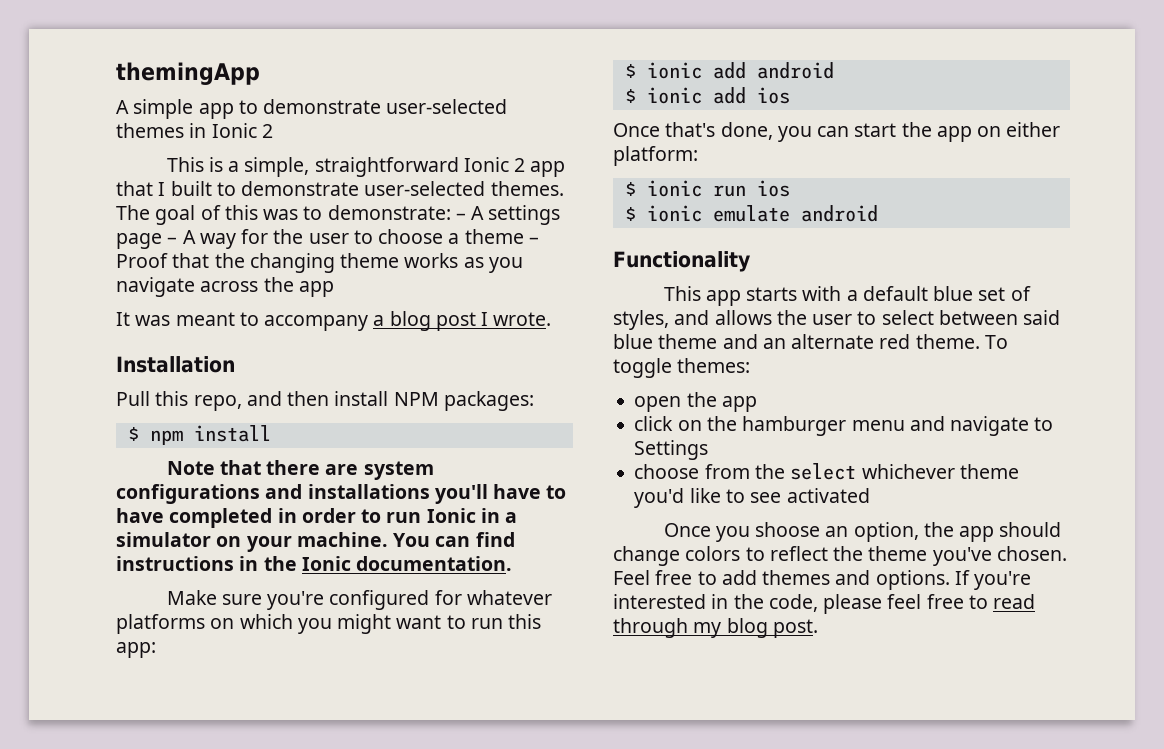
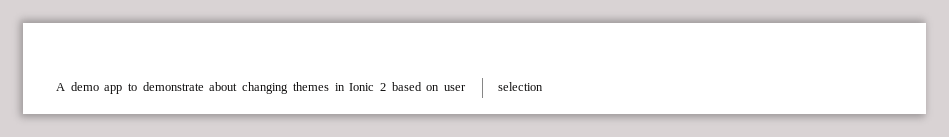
- themingApp
- A simple app to demonstrate user-selected themes in Ionic 2
- This is a simple, straightforward Ionic 2 app that I built to demonstrate user-selected themes. The goal of this was to demonstrate: – A settings page – A way for the user to choose a theme – Proof that the changing theme works as you navigate across the app
- It was meant to accompany a blog post I wrote.
- Installation
- Pull this repo, and then install NPM packages:
- $ npm install
- Note that there are system configurations and installations you'll have to have completed in order to run Ionic in a simulator on your machine. You can find instructions in the Ionic documentation.
- Make sure you're configured for whatever platforms on which you might want to run this app:
- $ ionic add android
- $ ionic add ios
- Once that's done, you can start the app on either platform:
- $ ionic run ios
- $ ionic emulate android
- Functionality
- This app starts with a default blue set of styles, and allows the user to select between said blue theme and an alternate red theme. To toggle themes:
- open the app
- click on the hamburger menu and navigate to Settings
- choose from the select whichever theme you'd like to see activated
- Once you shoose an option, the app should change colors to reflect the theme you've chosen. Feel free to add themes and options. If you're interested in the code, please feel free to read through my blog post.
+ A demo app to demonstrate about changing themes in Ionic 2 based on user selection

